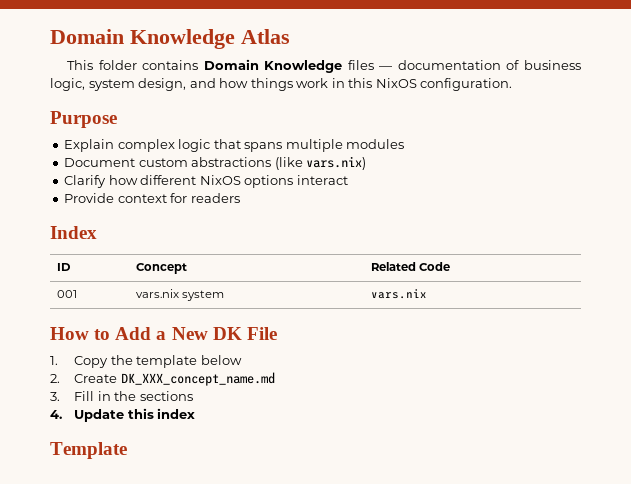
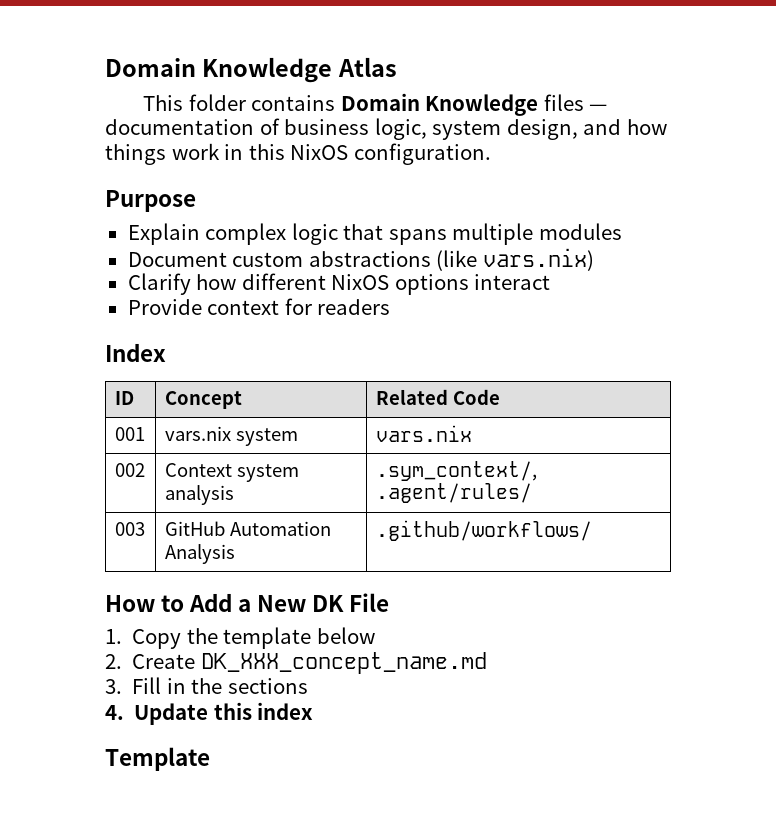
+ 002 | Context system analysis | .sym_context/, .agent/rules/
+ 003 | GitHub Automation Analysis | .github/workflows/

